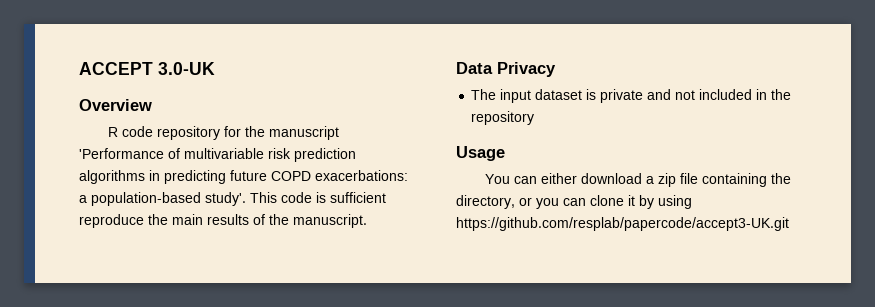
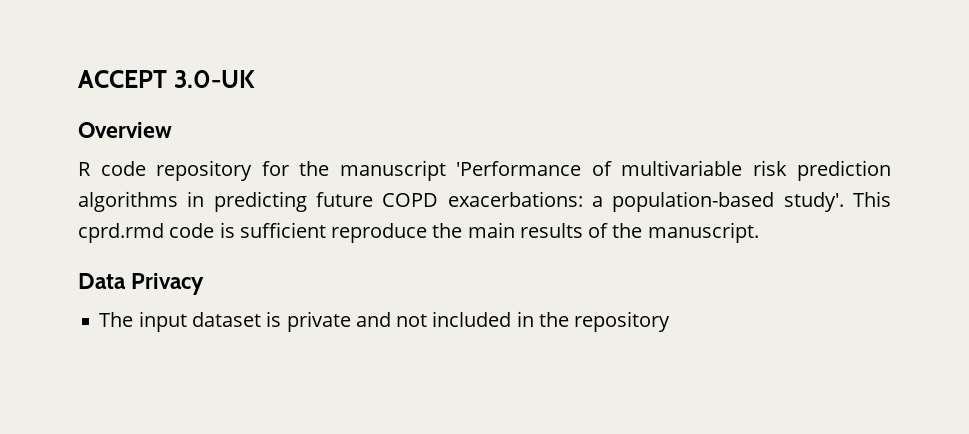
- This code is sufficient reproduce the main results of the manuscript.
+ This cprd.rmd code is sufficient reproduce the main results of the manuscript.
- Usage
- You can either download a zip file containing the directory, or you can clone it by using https://github.com/resplab/papercode/accept3-UK.git

